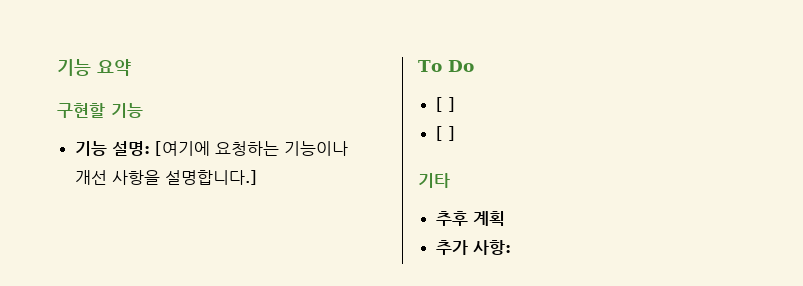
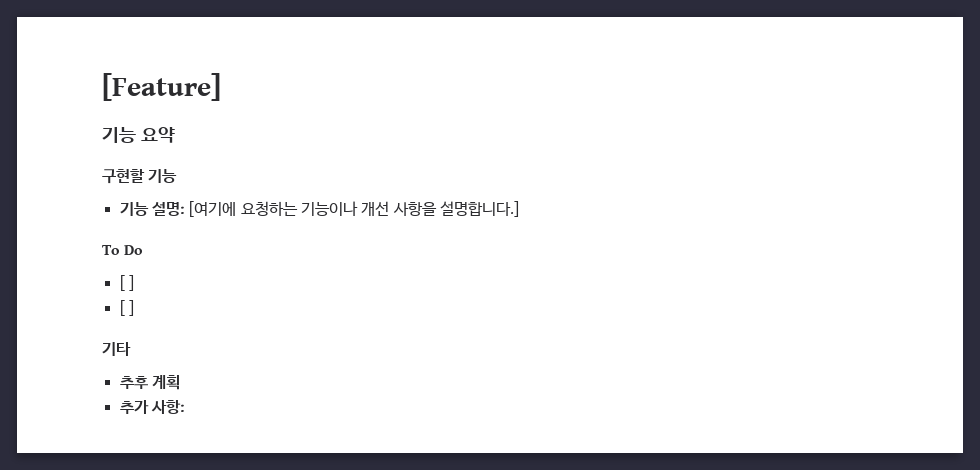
+ [Feature]

